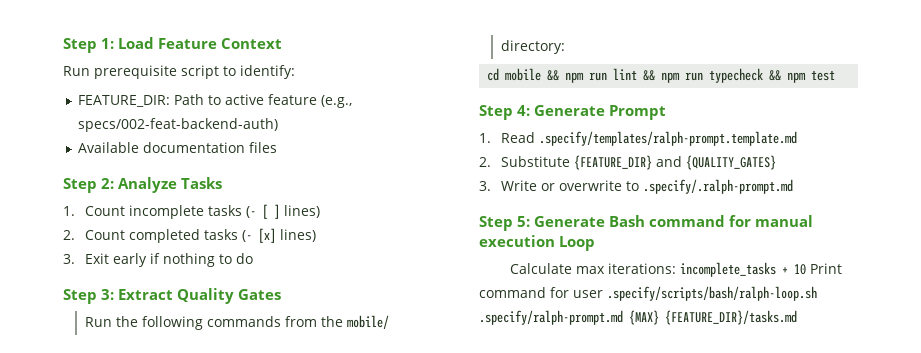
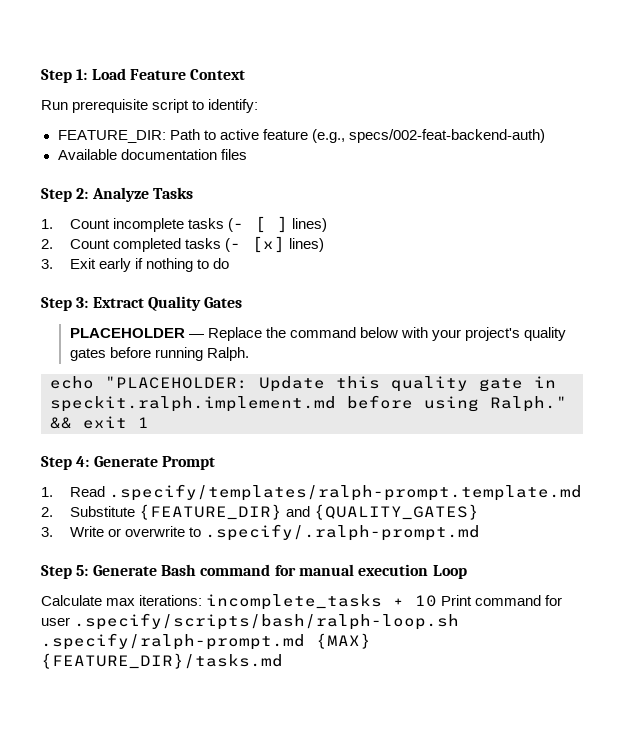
- Run the following commands from the mobile/ directory:
- cd mobile && npm run lint && npm run typecheck && npm test
+ PLACEHOLDER — Replace the command below with your project's quality gates before running Ralph.
+ echo "PLACEHOLDER: Update this quality gate in speckit.ralph.implement.md before using Ralph." && exit 1

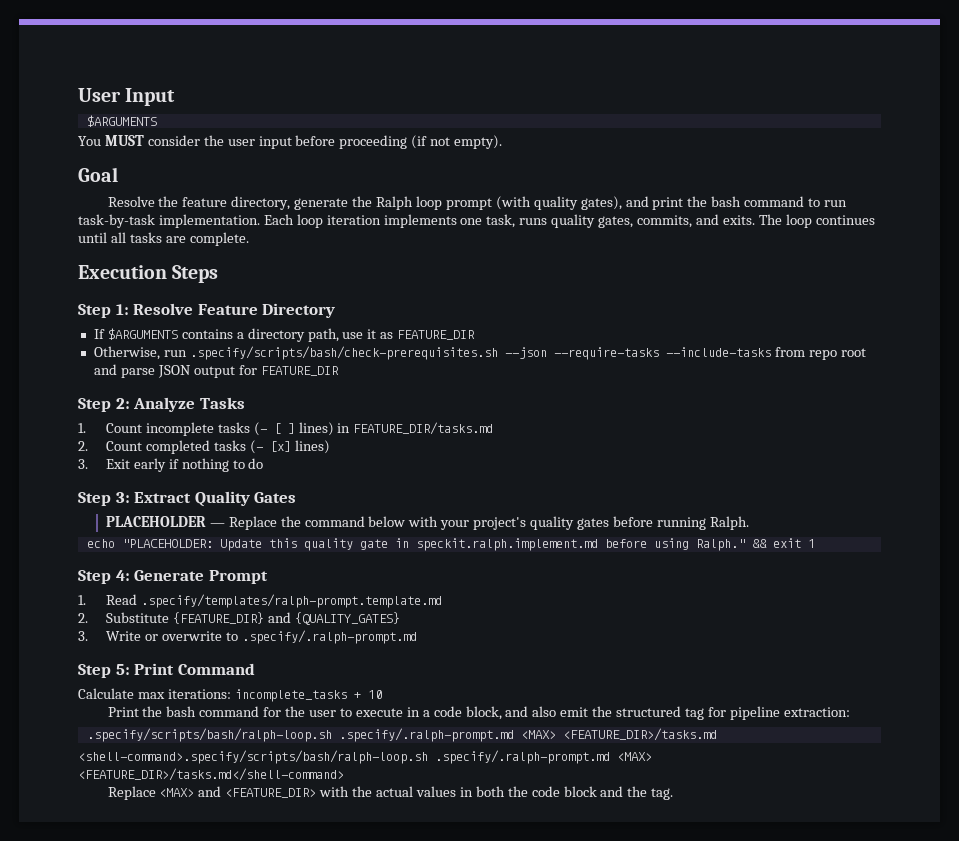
- Step 1: Load Feature Context
- Run prerequisite script to identify:
- FEATURE_DIR: Path to active feature (e.g., specs/002-feat-backend-auth)
- Available documentation files
+ User Input
+ $ARGUMENTS
+ You MUST consider the user input before proceeding (if not empty).
+ Goal
+ Resolve the feature directory, generate the Ralph loop prompt (with quality gates), and print the bash command to run task-by-task implementation. Each loop iteration implements one task, runs quality gates, commits, and exits. The loop continues until all tasks are complete.
+ Execution Steps
+ Step 1: Resolve Feature Directory
+ If $ARGUMENTS contains a directory path, use it as FEATURE_DIR
+ Otherwise, run .specify/scripts/bash/check-prerequisites.sh --json --require-tasks --include-tasks from repo root and parse JSON output for FEATURE_DIR
- 1. Count incomplete tasks (- [ ] lines)
+ 1. Count incomplete tasks (- [ ] lines) in FEATURE_DIR/tasks.md
- Step 5: Generate Bash command for manual execution Loop
+ Step 5: Print Command
- Calculate max iterations: incomplete_tasks + 10 Print command for user .specify/scripts/bash/ralph-loop.sh .specify/ralph-prompt.md {MAX} {FEATURE_DIR}/tasks.md
+ Calculate max iterations: incomplete_tasks + 10
+ Print the bash command for the user to execute in a code block, and also emit the structured tag for pipeline extraction:
+ .specify/scripts/bash/ralph-loop.sh .specify/.ralph-prompt.md <MAX> <FEATURE_DIR>/tasks.md
+ <shell-command>.specify/scripts/bash/ralph-loop.sh .specify/.ralph-prompt.md <MAX> <FEATURE_DIR>/tasks.md</shell-command>
+ Replace <MAX> and <FEATURE_DIR> with the actual values in both the code block and the tag.

